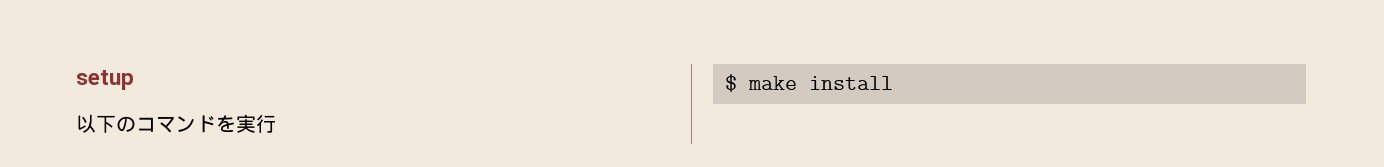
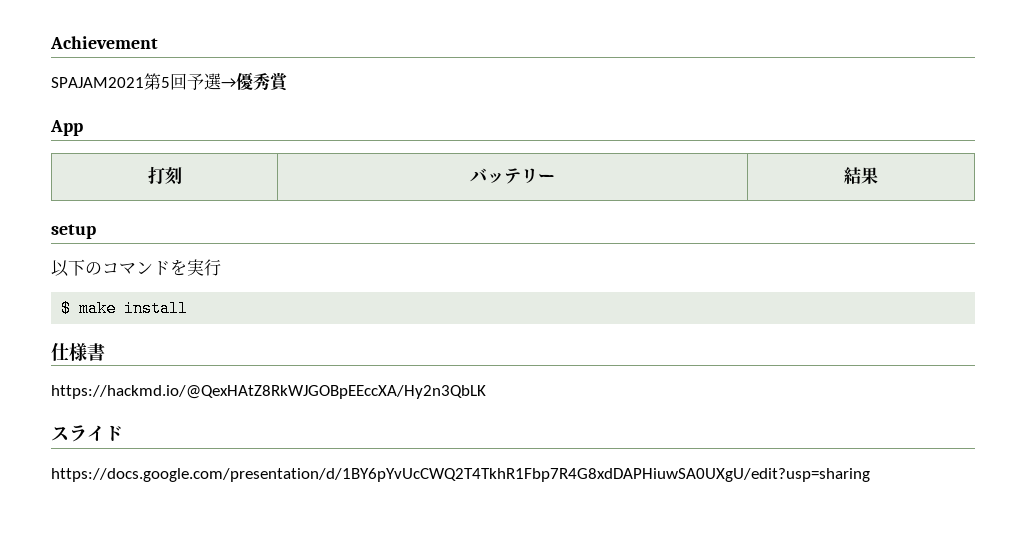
+ Achievement
+ SPAJAM2021第5回予選→優秀賞
+ App
+ 打刻 | バッテリー | 結果
+ 仕様書
+ https://hackmd.io/@QexHAtZ8RkWJGOBpEEccXA/Hy2n3QbLK
+ スライド
+ https://docs.google.com/presentation/d/1BY6pYvUcCWQ2T4TkhR1Fbp7R4G8xdDAPHiuwSA0UXgU/edit?usp=sharing

